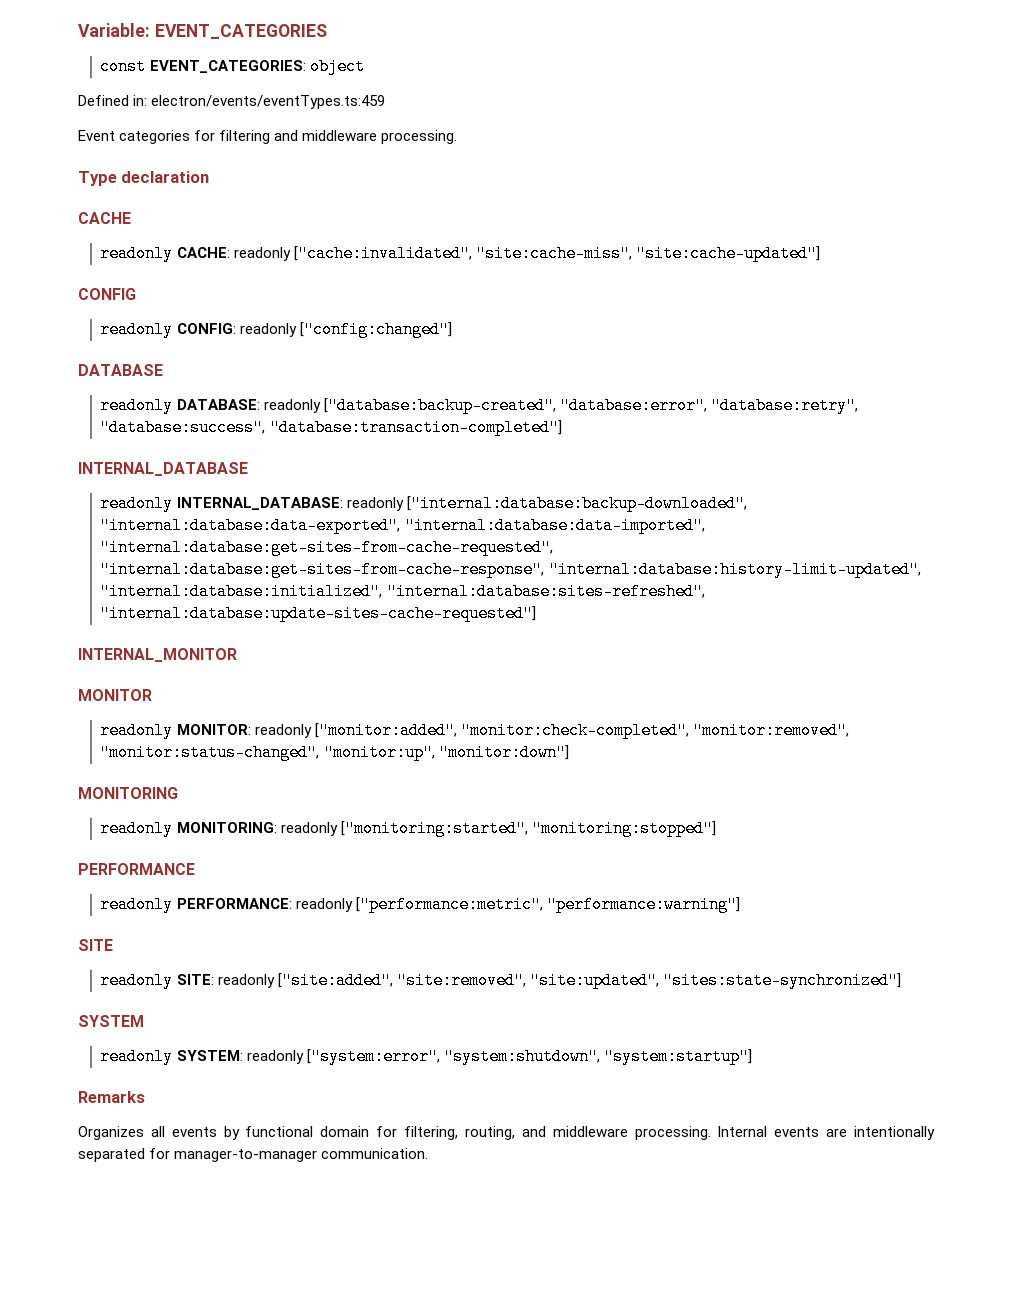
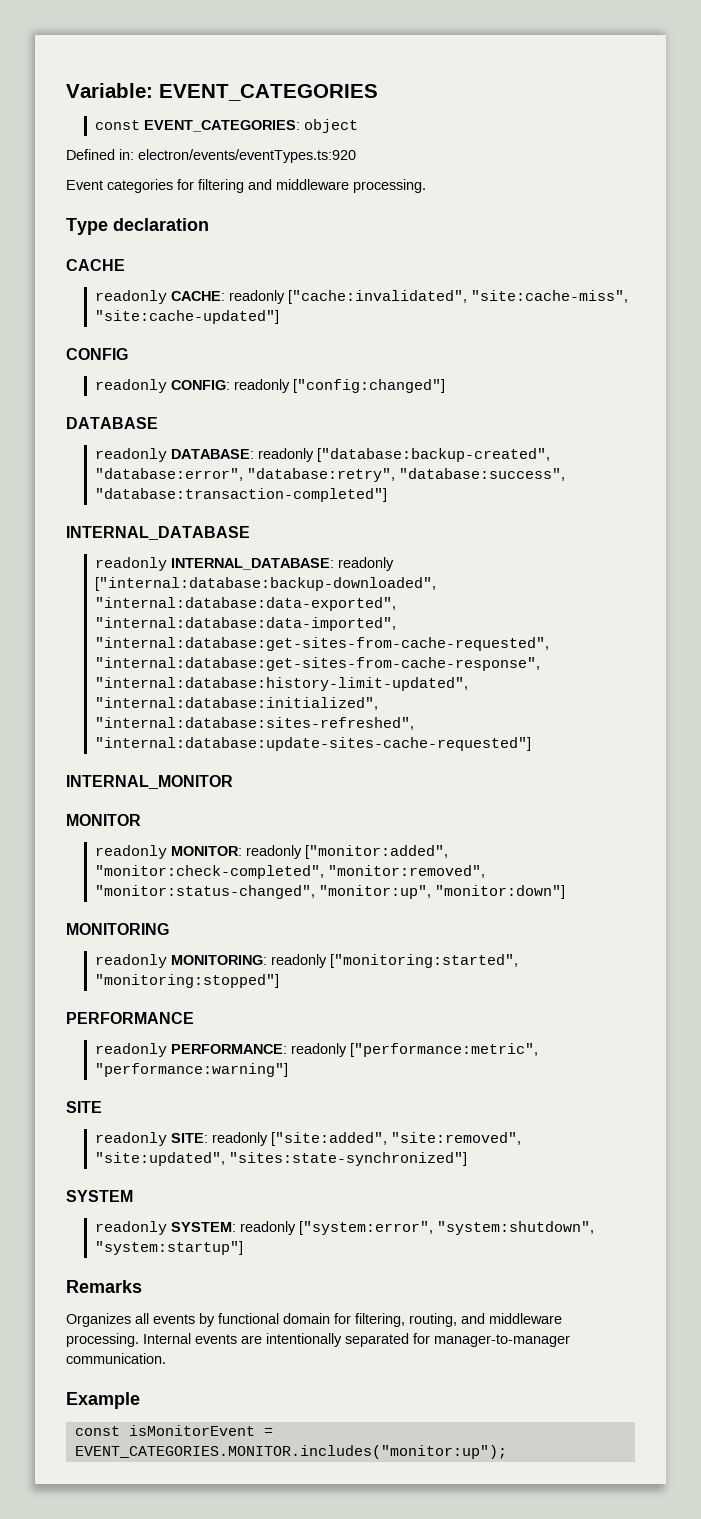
- Defined in: electron/events/eventTypes.ts:459
+ Defined in: electron/events/eventTypes.ts:920
+ Example
+ const isMonitorEvent = EVENT_CATEGORIES.MONITOR.includes("monitor:up");

